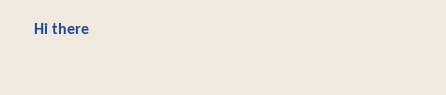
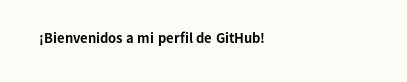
- Hi there
+ ¡Bienvenidos a mi perfil de GitHub!

